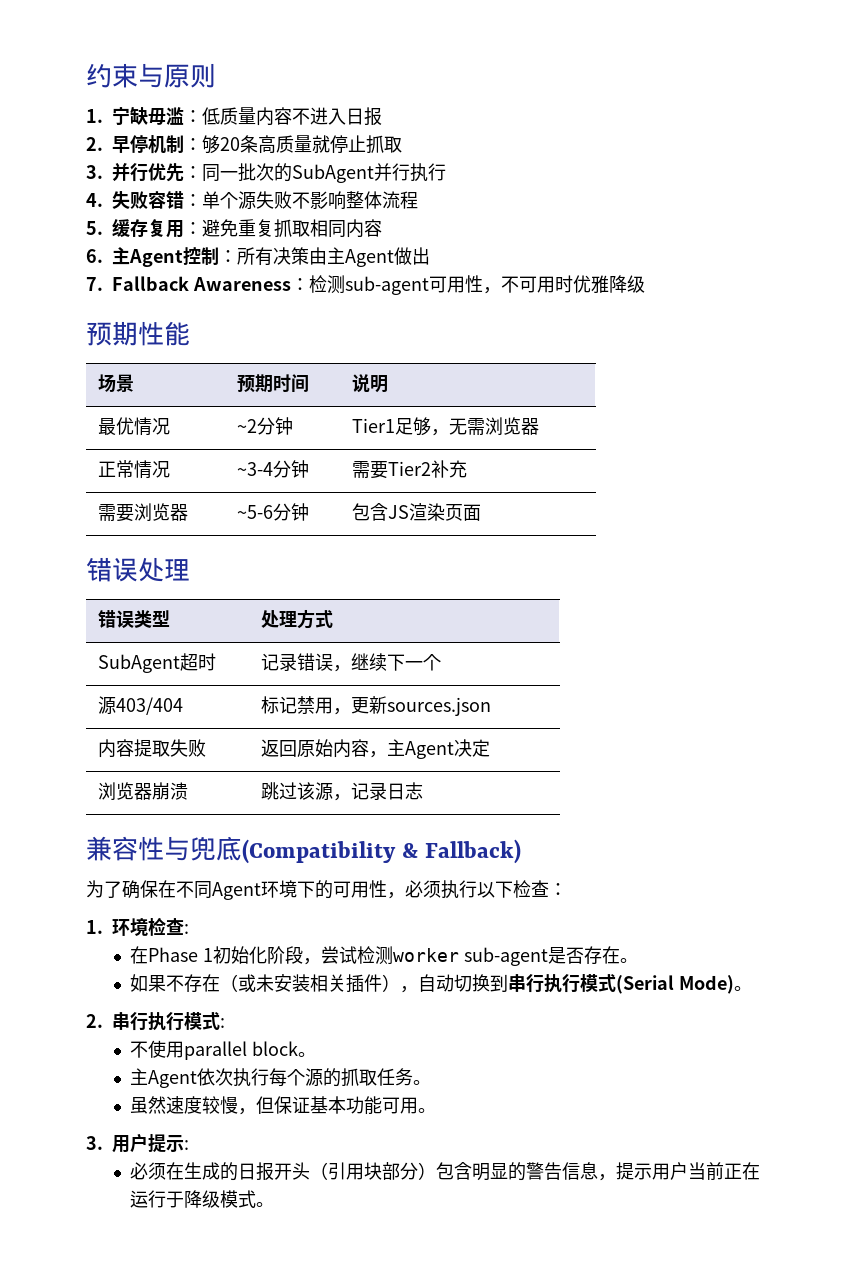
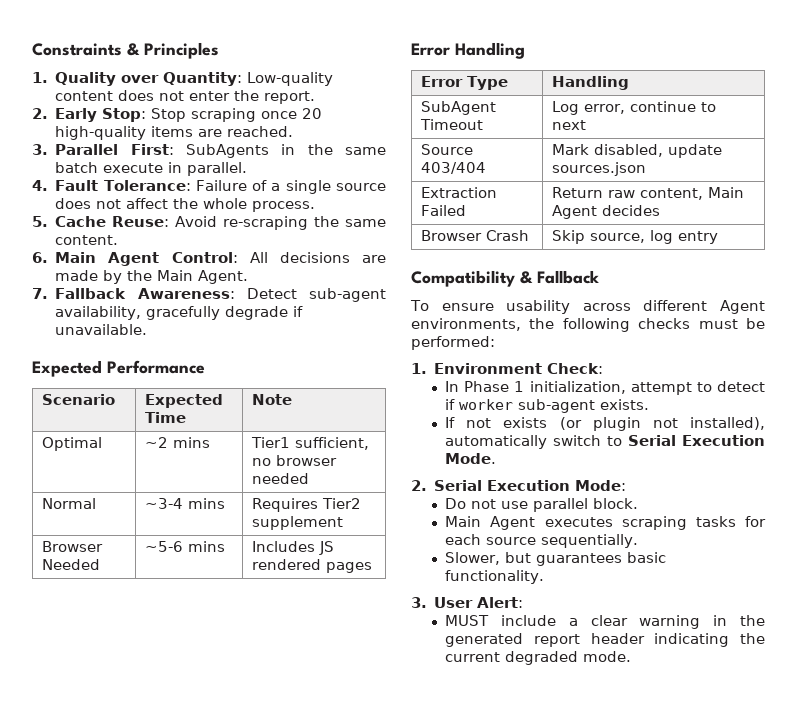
- 约束与原则
- 1.宁缺毋滥：低质量内容不进入日报
- 2.早停机制：够20条高质量就停止抓取
- 3.并行优先：同一批次的SubAgent并行执行
- 4.失败容错：单个源失败不影响整体流程
- 5.缓存复用：避免重复抓取相同内容
- 6.主Agent控制：所有决策由主Agent做出
- 7. Fallback Awareness：检测sub-agent可用性，不可用时优雅降级
- 预期性能
- 场景 | 预期时间 | 说明
- 最优情况 | ~2分钟 | Tier1足够，无需浏览器
- 正常情况 | ~3-4分钟 | 需要Tier2补充
- 需要浏览器 | ~5-6分钟 | 包含JS渲染页面
- 错误处理
- 错误类型 | 处理方式
- SubAgent超时 | 记录错误，继续下一个
- 源403/404 | 标记禁用，更新sources.json
- 内容提取失败 | 返回原始内容，主Agent决定
- 浏览器崩溃 | 跳过该源，记录日志
- 兼容性与兜底(Compatibility & Fallback)
- 为了确保在不同Agent环境下的可用性，必须执行以下检查：
- 1.环境检查:
- 在Phase 1初始化阶段，尝试检测worker sub-agent是否存在。
- 如果不存在（或未安装相关插件），自动切换到串行执行模式(Serial Mode)。
- 2.串行执行模式:
- 不使用parallel block。
- 主Agent依次执行每个源的抓取任务。
- 虽然速度较慢，但保证基本功能可用。
- 3.用户提示:
- 必须在生成的日报开头（引用块部分）包含明显的警告信息，提示用户当前正在运行于降级模式。
+ Constraints & Principles
+ 1. Quality over Quantity: Low-quality content does not enter the report.
+ 2. Early Stop: Stop scraping once 20 high-quality items are reached.
+ 3. Parallel First: SubAgents in the same batch execute in parallel.
+ 4. Fault Tolerance: Failure of a single source does not affect the whole process.
+ 5. Cache Reuse: Avoid re-scraping the same content.
+ 6. Main Agent Control: All decisions are made by the Main Agent.
+ 7. Fallback Awareness: Detect sub-agent availability, gracefully degrade if unavailable.
+ Expected Performance
+ Scenario | Expected Time | Note
+ Optimal | ~2 mins | Tier1 sufficient, no browser needed
+ Normal | ~3-4 mins | Requires Tier2 supplement
+ Browser Needed | ~5-6 mins | Includes JS rendered pages
+ Error Handling
+ Error Type | Handling
+ SubAgent Timeout | Log error, continue to next
+ Source 403/404 | Mark disabled, update sources.json
+ Extraction Failed | Return raw content, Main Agent decides
+ Browser Crash | Skip source, log entry
+ Compatibility & Fallback
+ To ensure usability across different Agent environments, the following checks must be performed:
+ 1. Environment Check:
+ In Phase 1 initialization, attempt to detect if worker sub-agent exists.
+ If not exists (or plugin not installed), automatically switch to Serial Execution Mode.
+ 2. Serial Execution Mode:
+ Do not use parallel block.
+ Main Agent executes scraping tasks for each source sequentially.
+ Slower, but guarantees basic functionality.
+ 3. User Alert:
+ MUST include a clear warning in the generated report header indicating the current degraded mode.

